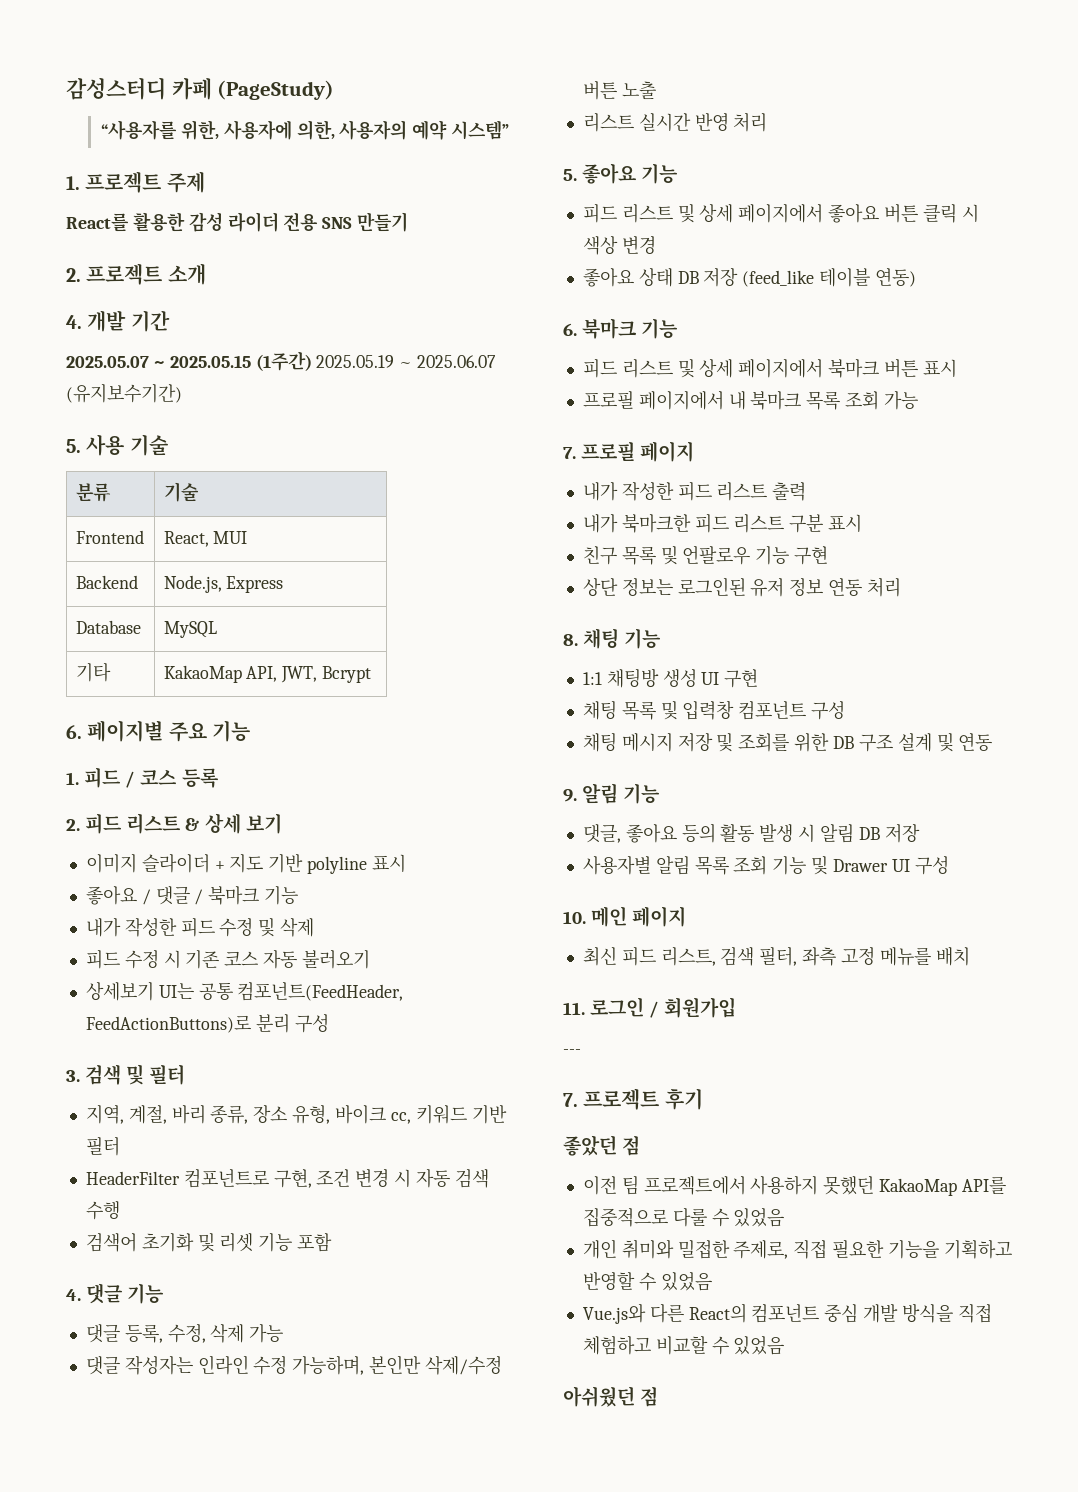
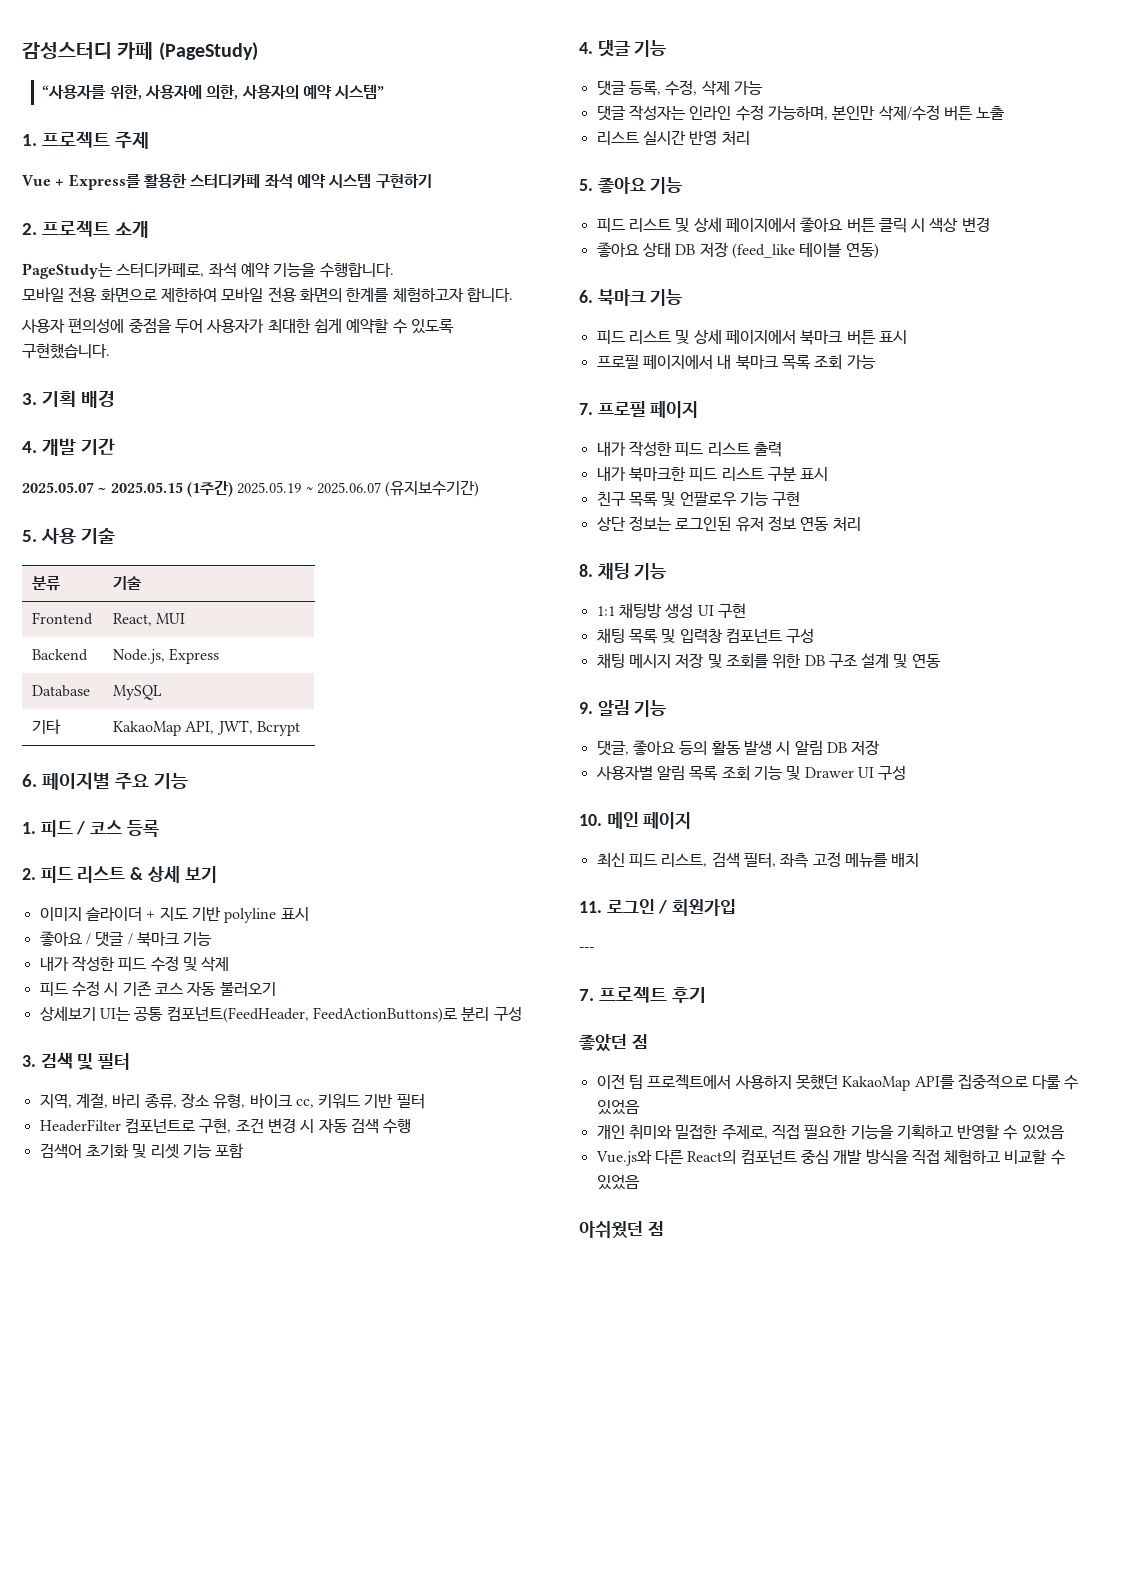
- React를 활용한 감성 라이더 전용 SNS 만들기
+ Vue + Express를 활용한 스터디카페 좌석 예약 시스템 구현하기
  2. 프로젝트 소개
+ PageStudy는 스터디카페로, 좌석 예약 기능을 수행합니다.
+ 모바일 전용 화면으로 제한하여 모바일 전용 화면의 한계를 체험하고자 합니다.
+ 사용자 편의성에 중점을 두어 사용자가 최대한 쉽게 예약할 수 있도록 구현했습니다.
+ 3. 기획 배경

